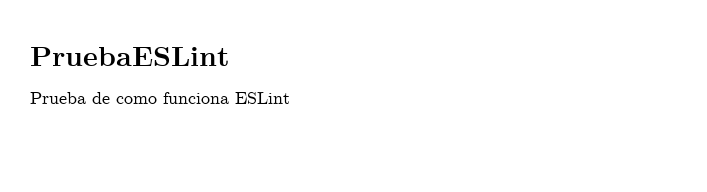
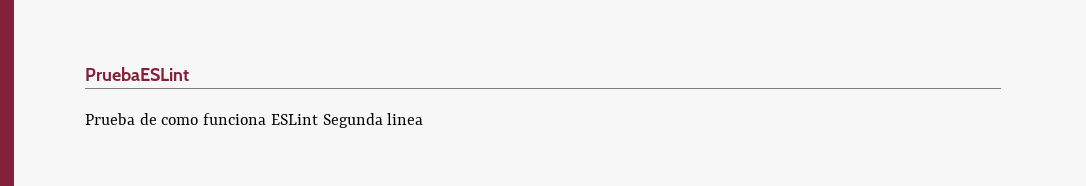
- Prueba de como funciona ESLint
+ Prueba de como funciona ESLint Segunda linea

